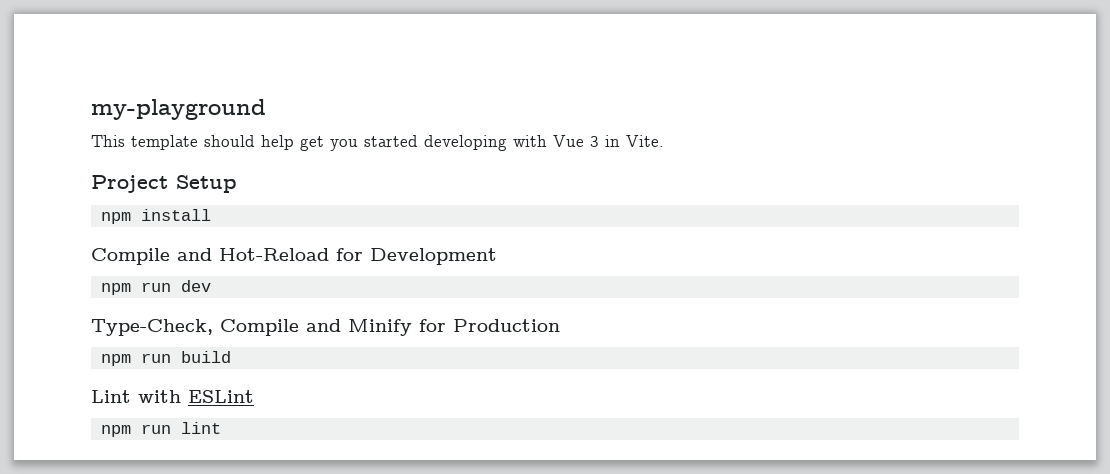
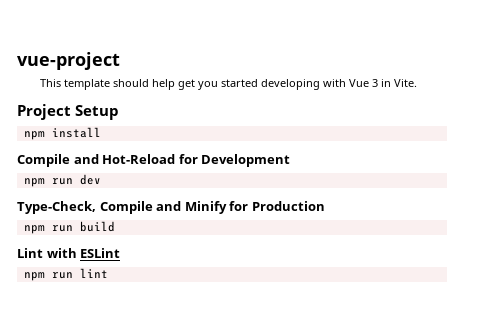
- my-playground
+ vue-project

